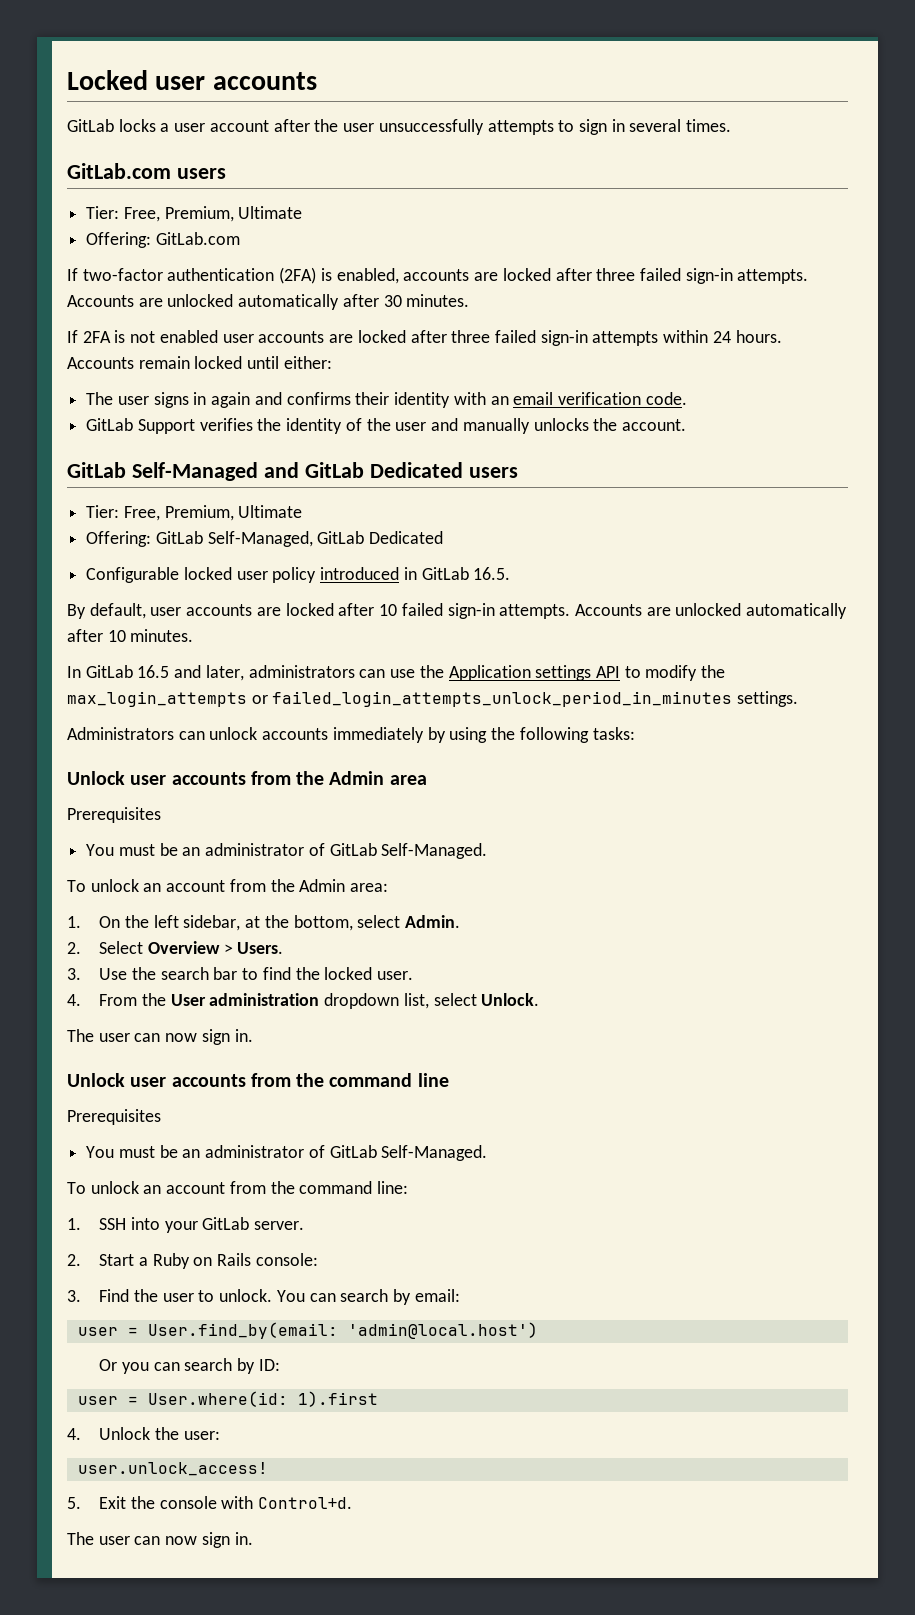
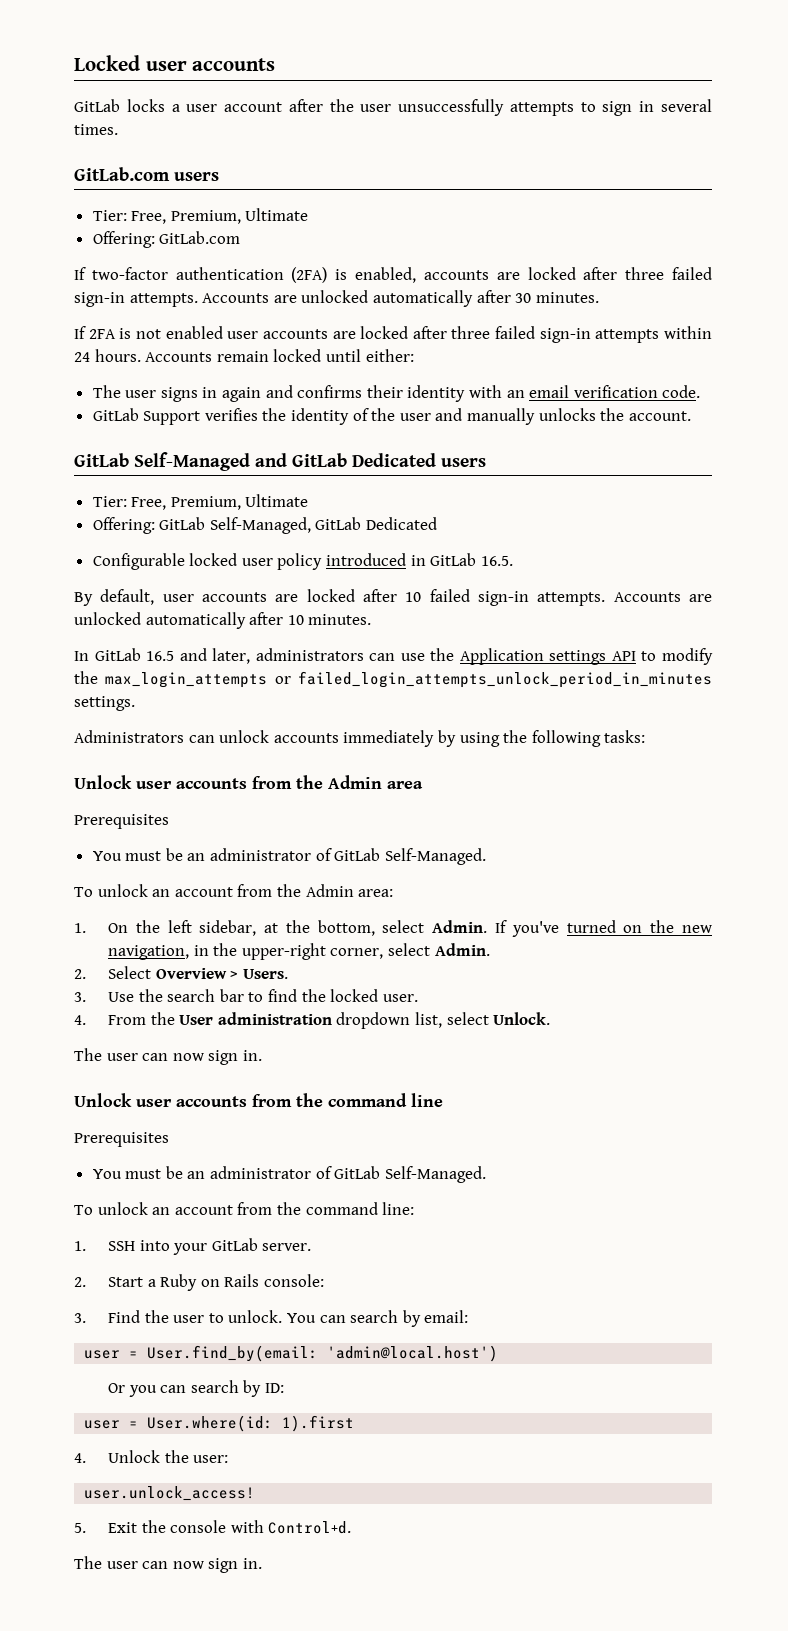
+ If you've turned on the new navigation, in the upper-right corner, select Admin.

